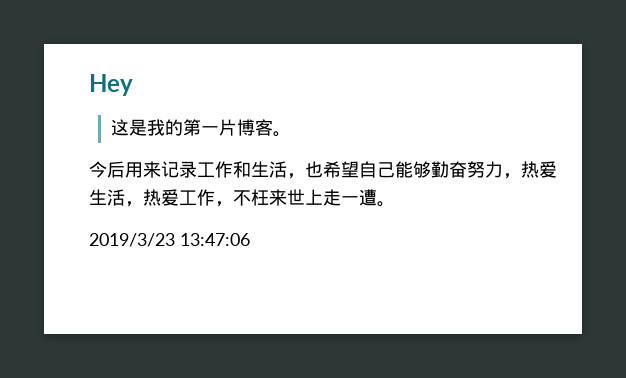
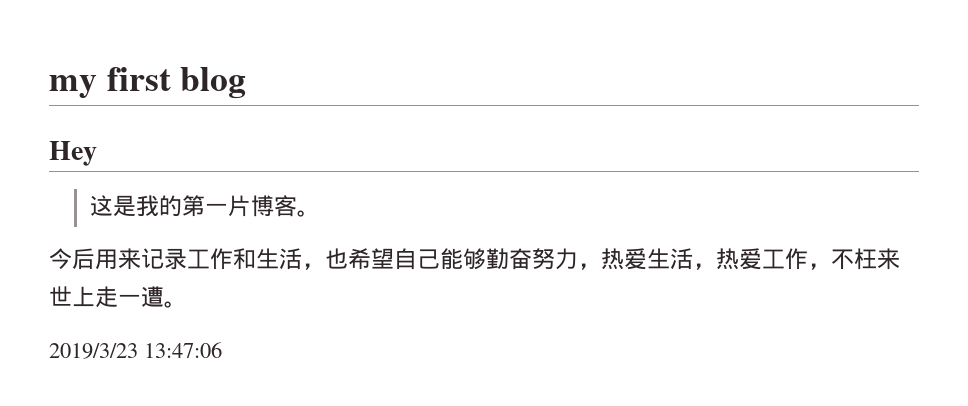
+ my first blog

